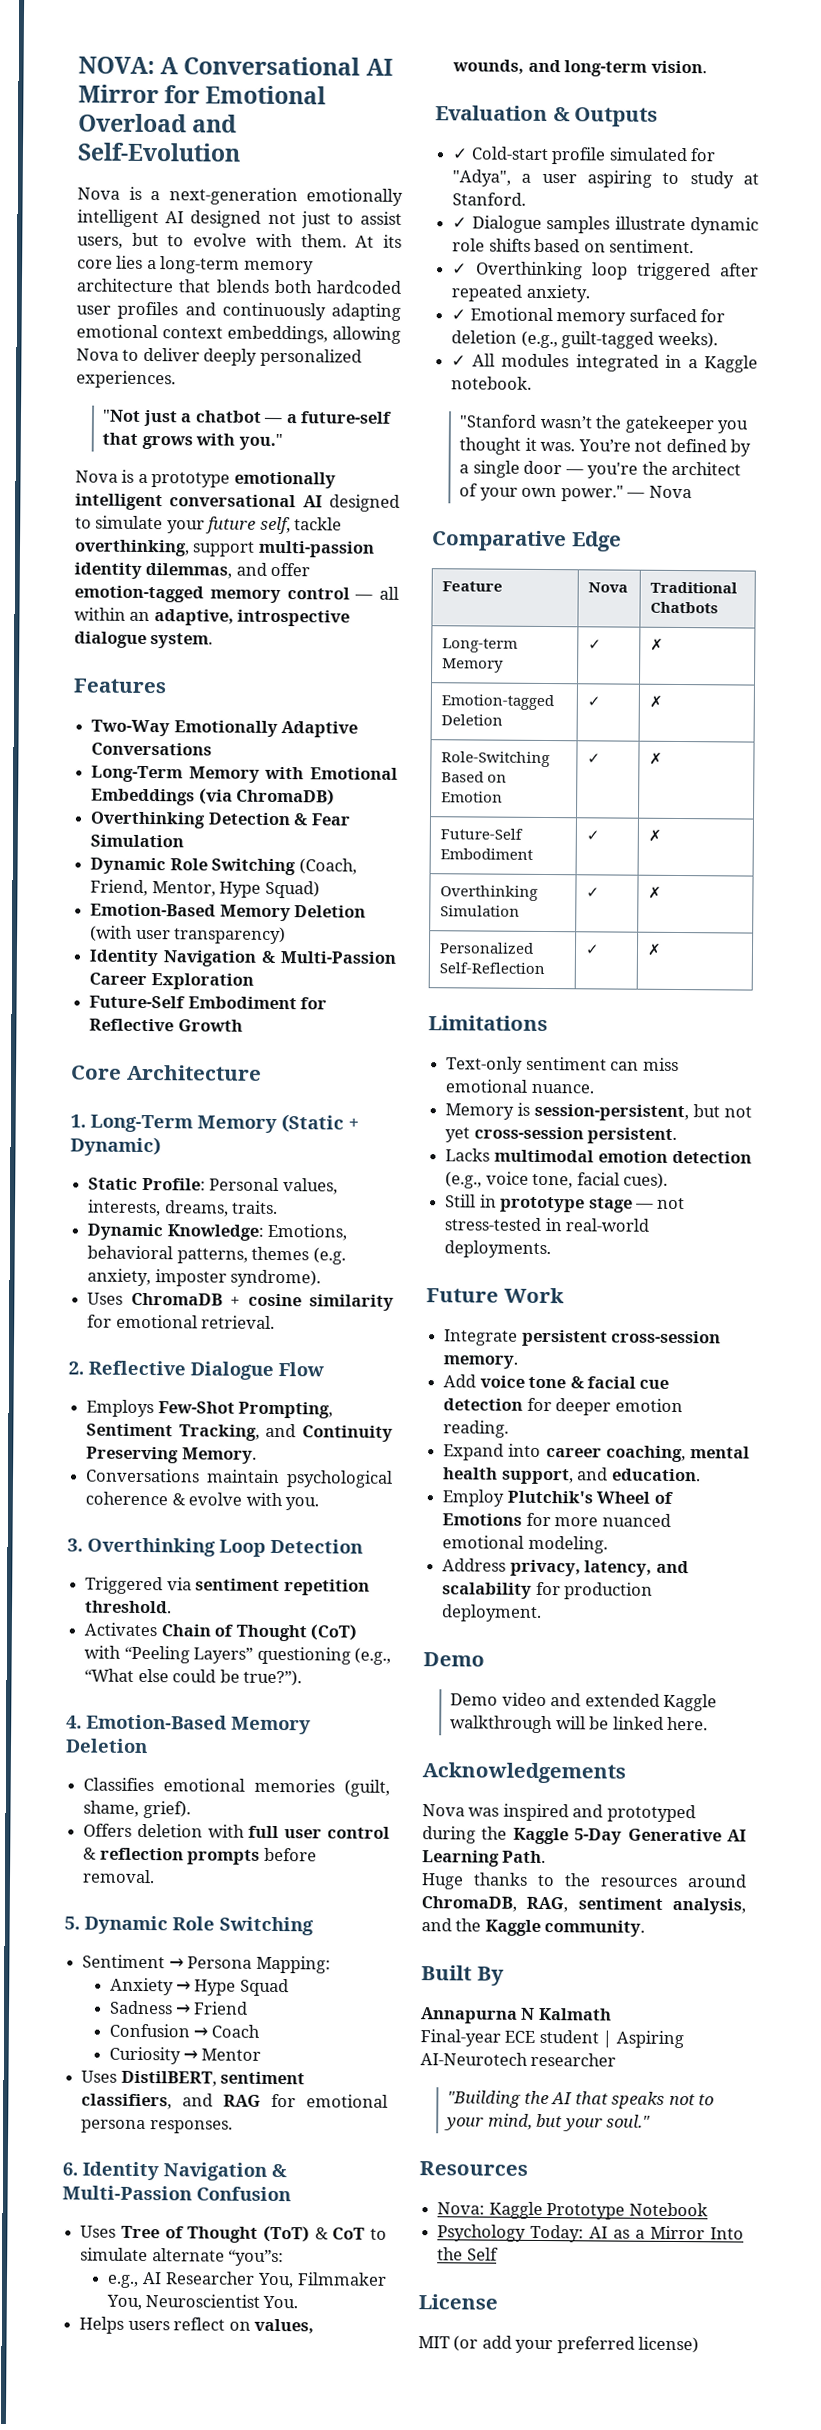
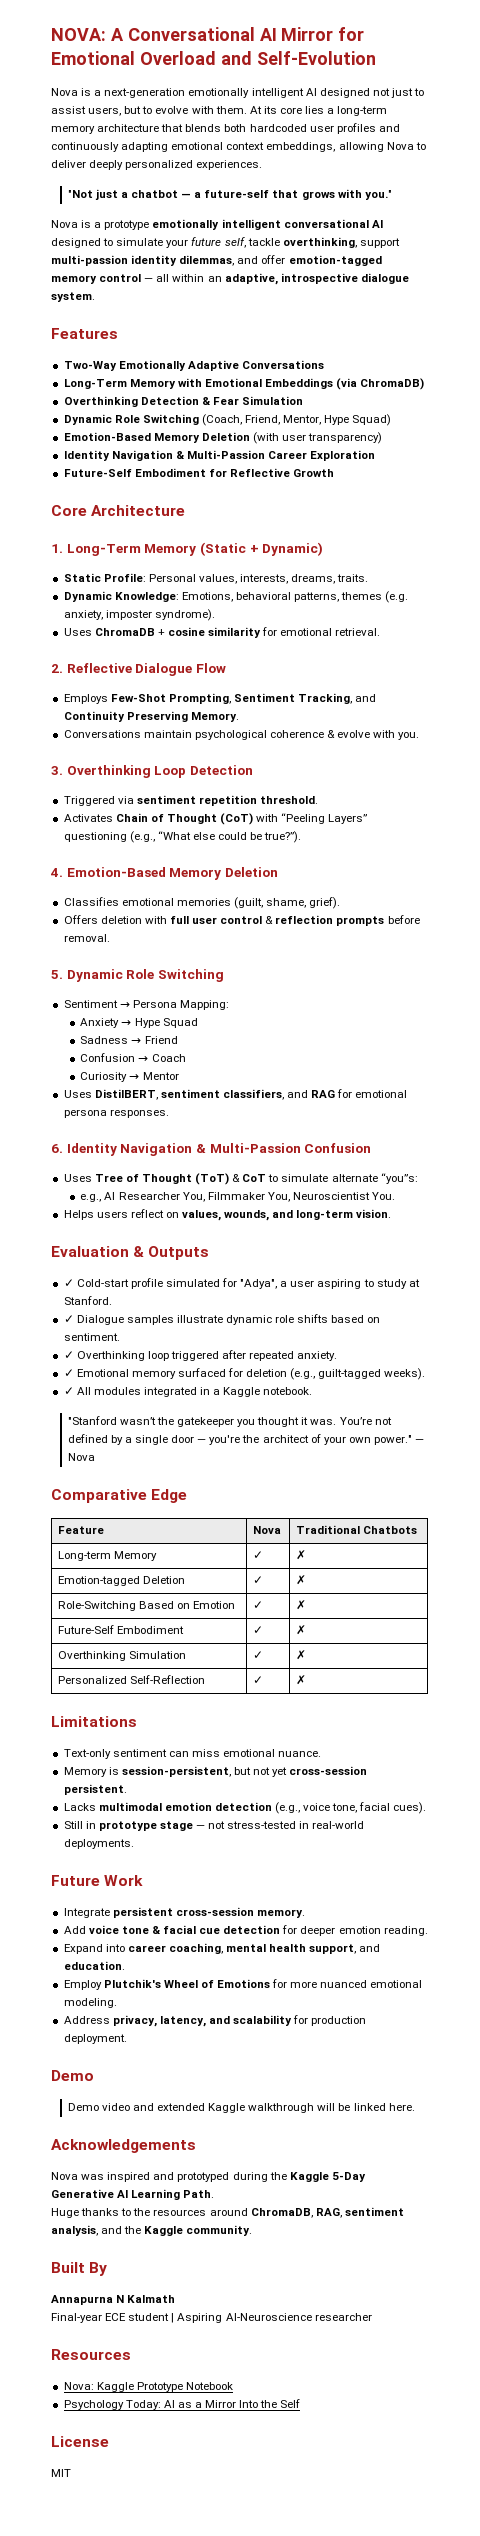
- Final-year ECE student | Aspiring AI-Neurotech researcher
+ Final-year ECE student | Aspiring AI-Neuroscience researcher
- "Building the AI that speaks not to your mind, but your soul."
- MIT (or add your preferred license)
+ MIT

